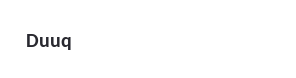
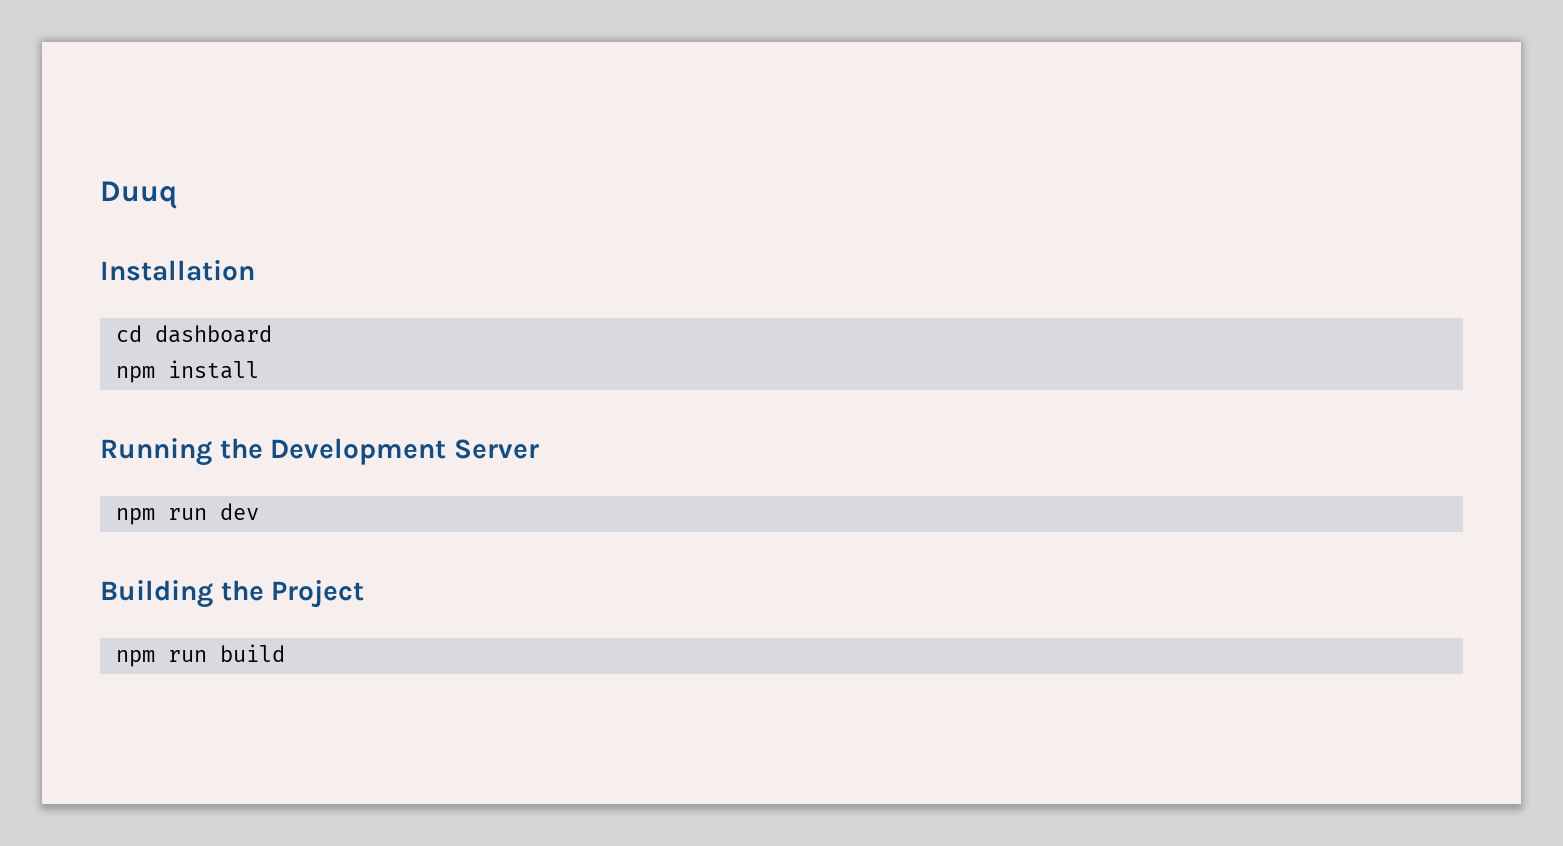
+ Installation
+ cd dashboard
+ npm install
+ Running the Development Server
+ npm run dev
+ Building the Project
+ npm run build

